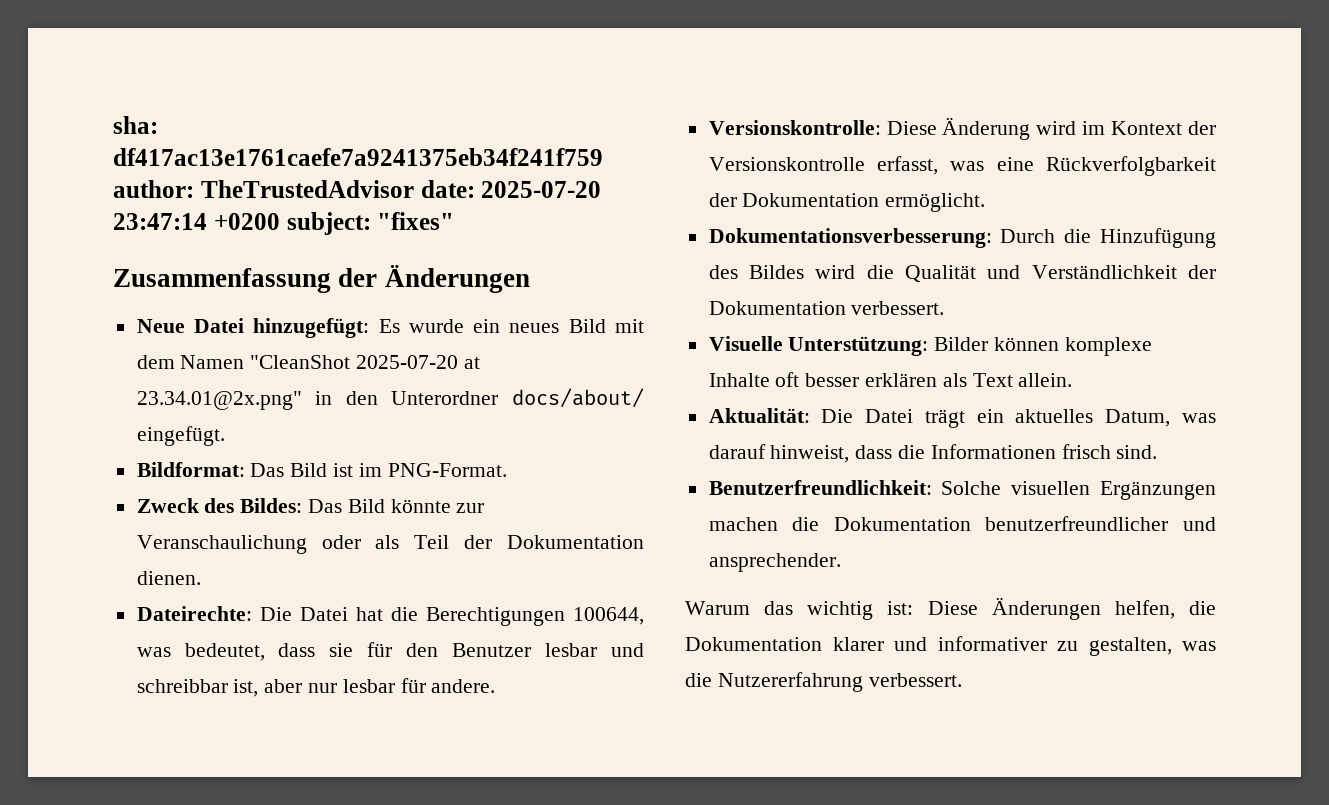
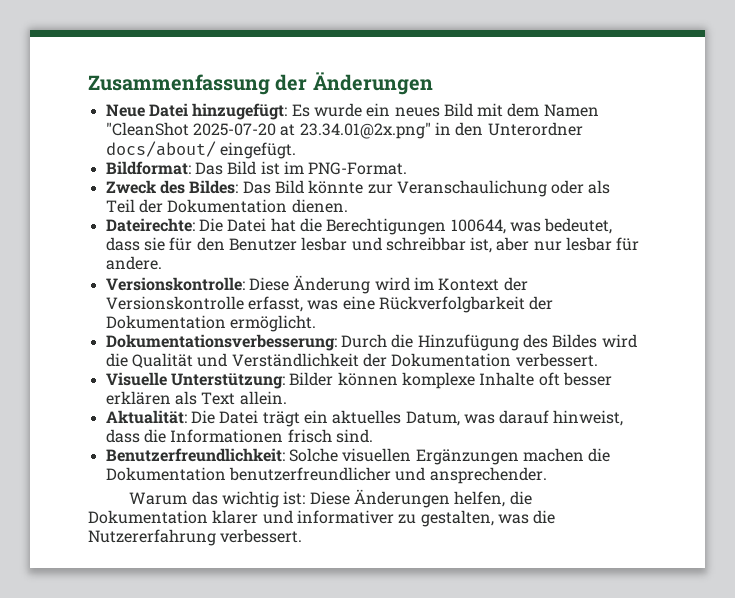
- sha: df417ac13e1761caefe7a9241375eb34f241f759 author: TheTrustedAdvisor date: 2025-07-20 23:47:14 +0200 subject: "fixes"

